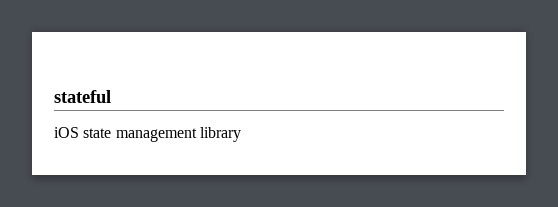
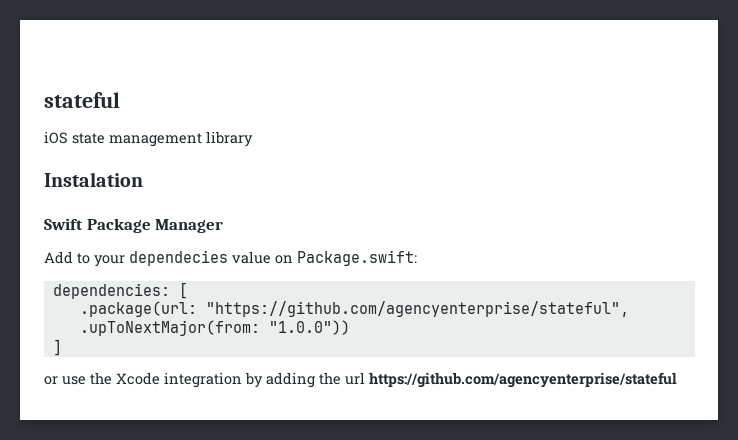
+ Instalation
+ Swift Package Manager
+ Add to your dependecies value on Package.swift:
+ dependencies: [
+ .package(url: "https://github.com/agencyenterprise/stateful", .upToNextMajor(from: "1.0.0"))
+ ]
+ or use the Xcode integration by adding the url https://github.com/agencyenterprise/stateful

